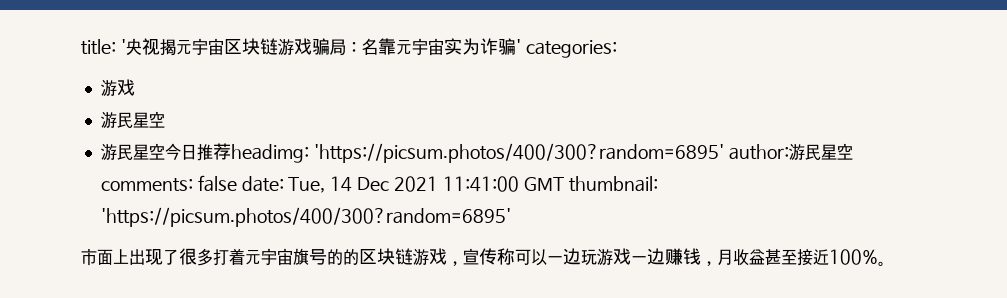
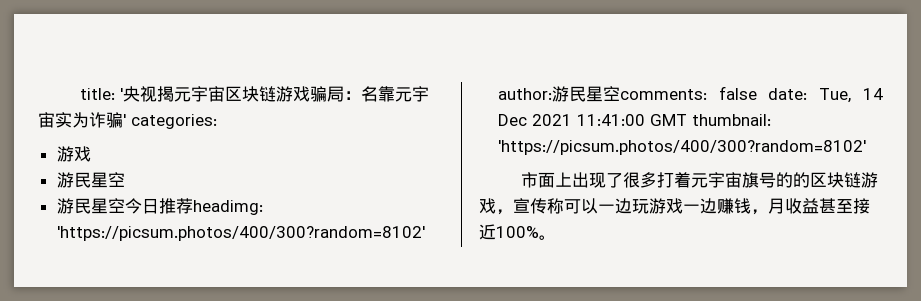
- 游民星空今日推荐headimg: 'https://picsum.photos/400/300?random=6895' author:游民星空comments: false date: Tue, 14 Dec 2021 11:41:00 GMT thumbnail: 'https://picsum.photos/400/300?random=6895'
+ 游民星空今日推荐headimg: 'https://picsum.photos/400/300?random=8102' author:游民星空comments: false date: Tue, 14 Dec 2021 11:41:00 GMT thumbnail: 'https://picsum.photos/400/300?random=8102'

